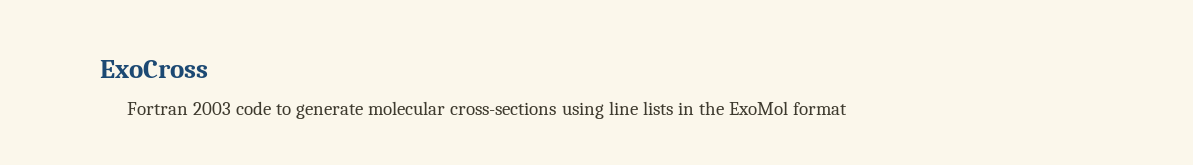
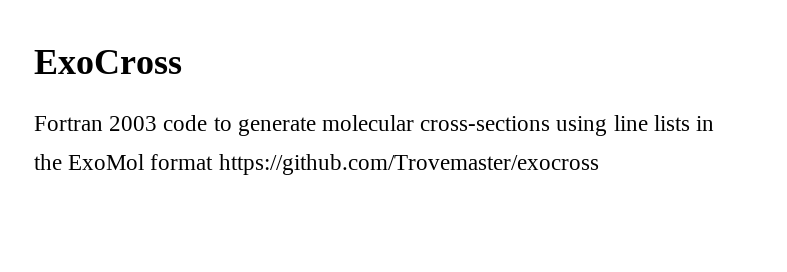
- Fortran 2003 code to generate molecular cross-sections using line lists in the ExoMol format
+ Fortran 2003 code to generate molecular cross-sections using line lists in the ExoMol format https://github.com/Trovemaster/exocross

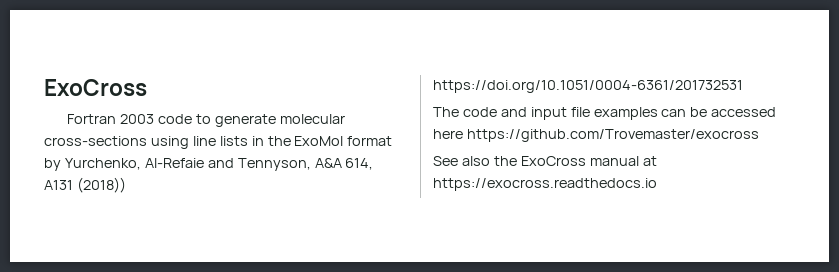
- Fortran 2003 code to generate molecular cross-sections using line lists in the ExoMol format https://github.com/Trovemaster/exocross
+ Fortran 2003 code to generate molecular cross-sections using line lists in the ExoMol format by Yurchenko, Al-Refaie and Tennyson, A&A 614, A131 (2018)) https://doi.org/10.1051/0004-6361/201732531
+ The code and input file examples can be accessed here https://github.com/Trovemaster/exocross
+ See also the ExoCross manual at https://exocross.readthedocs.io

